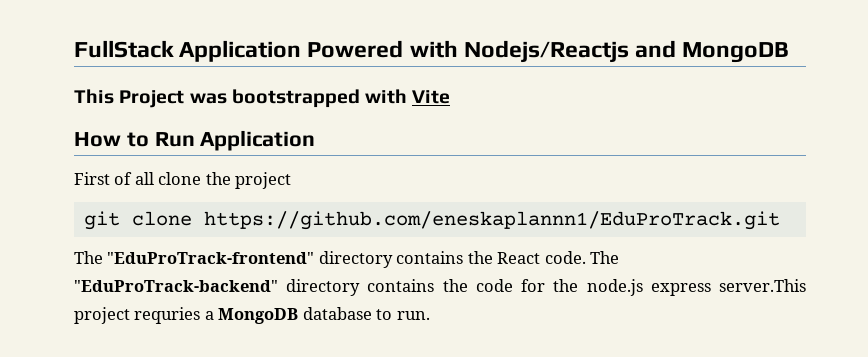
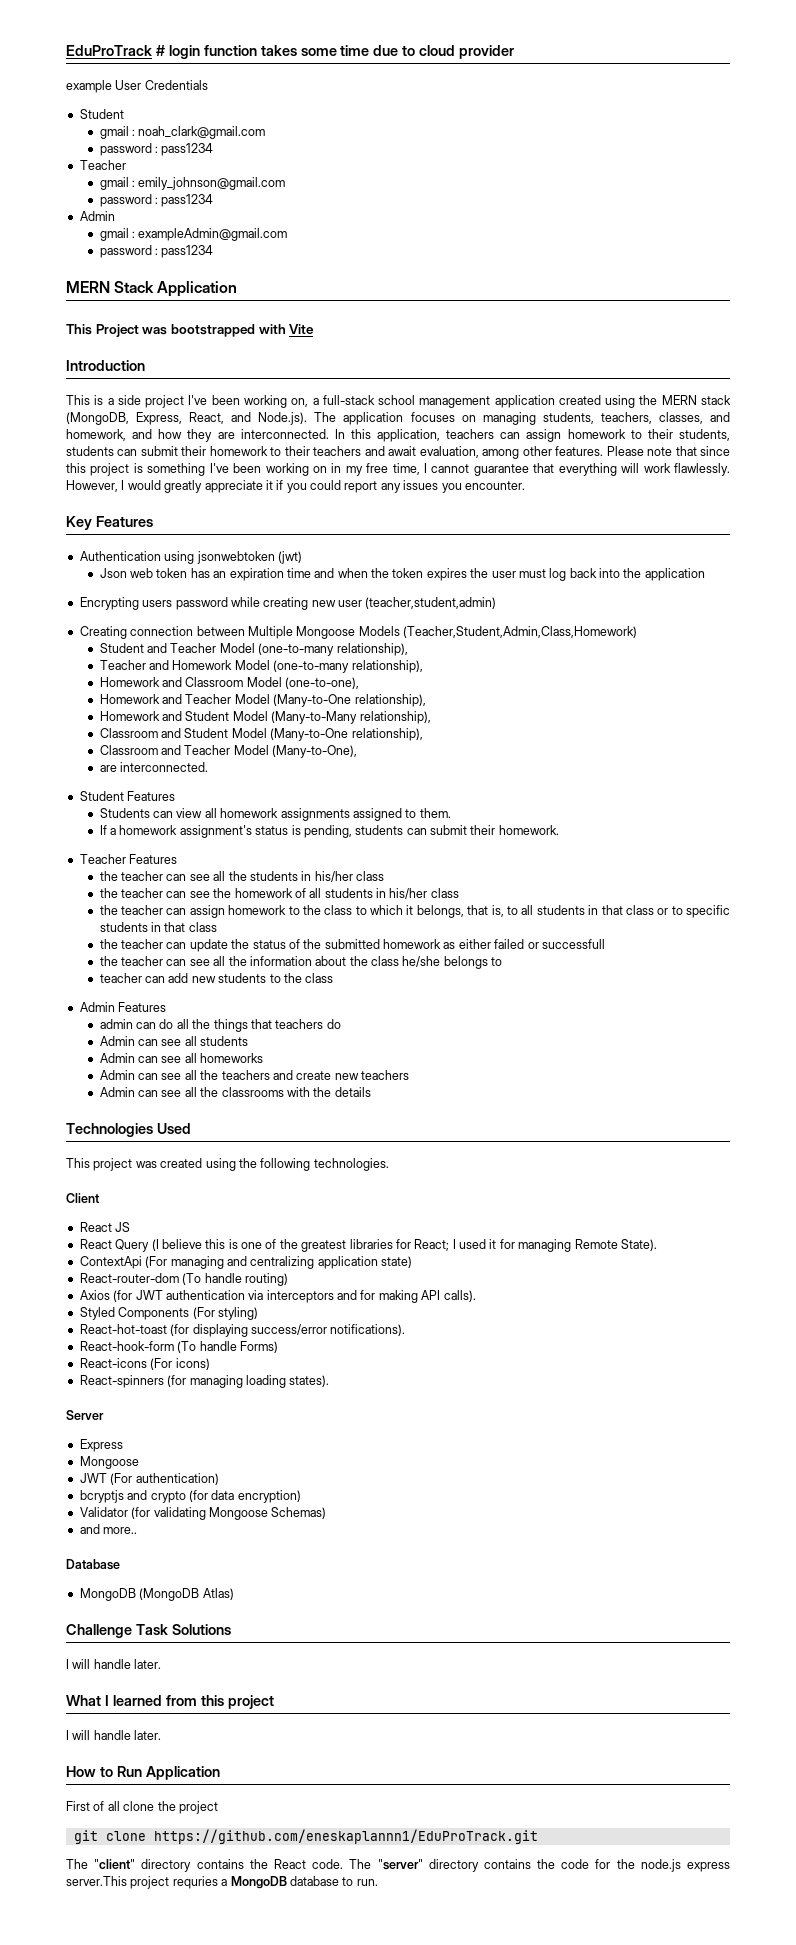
- FullStack Application Powered with Nodejs/Reactjs and MongoDB
+ EduProTrack # login function takes some time due to cloud provider
+ example User Credentials
+ Student
+ gmail : noah_clark@gmail.com
+ password : pass1234
+ Teacher
+ gmail : emily_johnson@gmail.com
+ password : pass1234
+ Admin
+ gmail : exampleAdmin@gmail.com
+ password : pass1234
+ MERN Stack Application
+ Introduction
+ This is a side project I've been working on, a full-stack school management application created using the MERN stack (MongoDB, Express, React, and Node.js). The application focuses on managing students, teachers, classes, and homework, and how they are interconnected. In this application, teachers can assign homework to their students, students can submit their homework to their teachers and await evaluation, among other features. Please note that since this project is something I've been working on in my free time, I cannot guarantee that everything will work flawlessly. However, I would greatly appreciate it if you could report any issues you encounter.
+ Key Features
+ Authentication using jsonwebtoken (jwt)
+ Json web token has an expiration time and when the token expires the user must log back into the application
+ Encrypting users password while creating new user (teacher,student,admin)
+ Creating connection between Multiple Mongoose Models (Teacher,Student,Admin,Class,Homework)
+ Student and Teacher Model (one-to-many relationship),
+ Teacher and Homework Model (one-to-many relationship),
+ Homework and Classroom Model (one-to-one),
+ Homework and Teacher Model (Many-to-One relationship),
+ Homework and Student Model (Many-to-Many relationship),
+ Classroom and Student Model (Many-to-One relationship),
+ Classroom and Teacher Model (Many-to-One),
+ are interconnected.
+ Student Features
+ Students can view all homework assignments assigned to them.
+ If a homework assignment's status is pending, students can submit their homework.
+ Teacher Features
+ the teacher can see all the students in his/her class
+ the teacher can see the homework of all students in his/her class
+ the teacher can assign homework to the class to which it belongs, that is, to all students in that class or to specific students in that class
+ the teacher can update the status of the submitted homework as either failed or successfull
+ the teacher can see all the information about the class he/she belongs to
+ teacher can add new students to the class
+ Admin Features
+ admin can do all the things that teachers do
+ Admin can see all students
+ Admin can see all homeworks
+ Admin can see all the teachers and create new teachers
+ Admin can see all the classrooms with the details
+ Technologies Used
+ This project was created using the following technologies.
+ Client
+ React JS
+ React Query (I believe this is one of the greatest libraries for React; I used it for managing Remote State).
+ ContextApi (For managing and centralizing application state)
+ React-router-dom (To handle routing)
+ Axios (for JWT authentication via interceptors and for making API calls).
+ Styled Components (For styling)
+ React-hot-toast (for displaying success/error notifications).
+ React-hook-form (To handle Forms)
+ React-icons (For icons)
+ React-spinners (for managing loading states).
+ Server
+ Express
+ Mongoose
+ JWT (For authentication)
+ bcryptjs and crypto (for data encryption)
+ Validator (for validating Mongoose Schemas)
+ and more..
+ Database
+ MongoDB (MongoDB Atlas)
+ Challenge Task Solutions
+ I will handle later.
+ What I learned from this project
+ I will handle later.
- The "EduProTrack-frontend" directory contains the React code.
+ The "client" directory contains the React code.
- The "EduProTrack-backend" directory contains the code for the node.js express server.This project requries a MongoDB database to run.
+ The "server" directory contains the code for the node.js express server.This project requries a MongoDB database to run.

